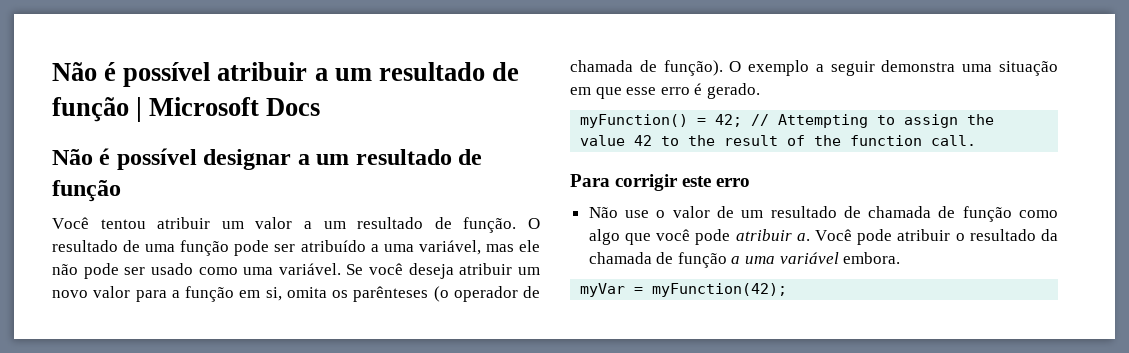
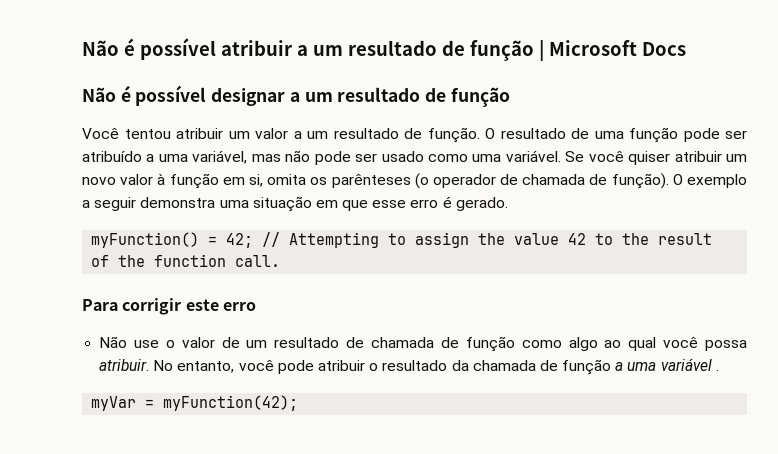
- O resultado de uma função pode ser atribuído a uma variável, mas ele não pode ser usado como uma variável.
+ O resultado de uma função pode ser atribuído a uma variável, mas não pode ser usado como uma variável.
- Se você deseja atribuir um novo valor para a função em si, omita os parênteses (o operador de chamada de função).
+ Se você quiser atribuir um novo valor à função em si, omita os parênteses (o operador de chamada de função).
- Não use o valor de um resultado de chamada de função como algo que você pode atribuir a. Você pode atribuir o resultado da chamada de função a uma variável embora.
+ Não use o valor de um resultado de chamada de função como algo ao qual você possa atribuir. No entanto, você pode atribuir o resultado da chamada de função a uma variável .

